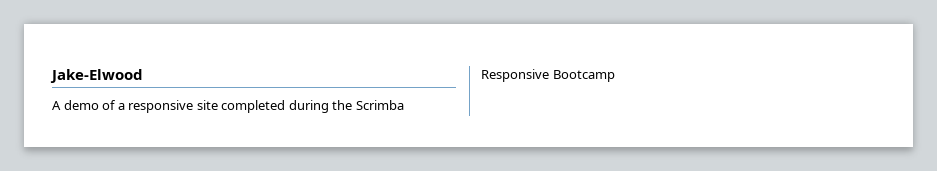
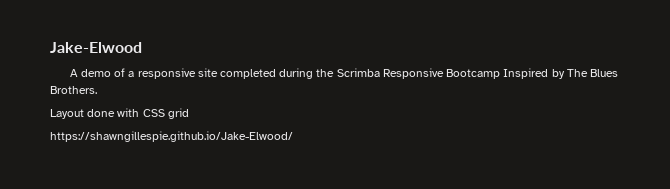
- A demo of a responsive site completed during the Scrimba Responsive Bootcamp
+ A demo of a responsive site completed during the Scrimba Responsive Bootcamp Inspired by The Blues Brothers.
+ Layout done with CSS grid
+ https://shawngillespie.github.io/Jake-Elwood/

